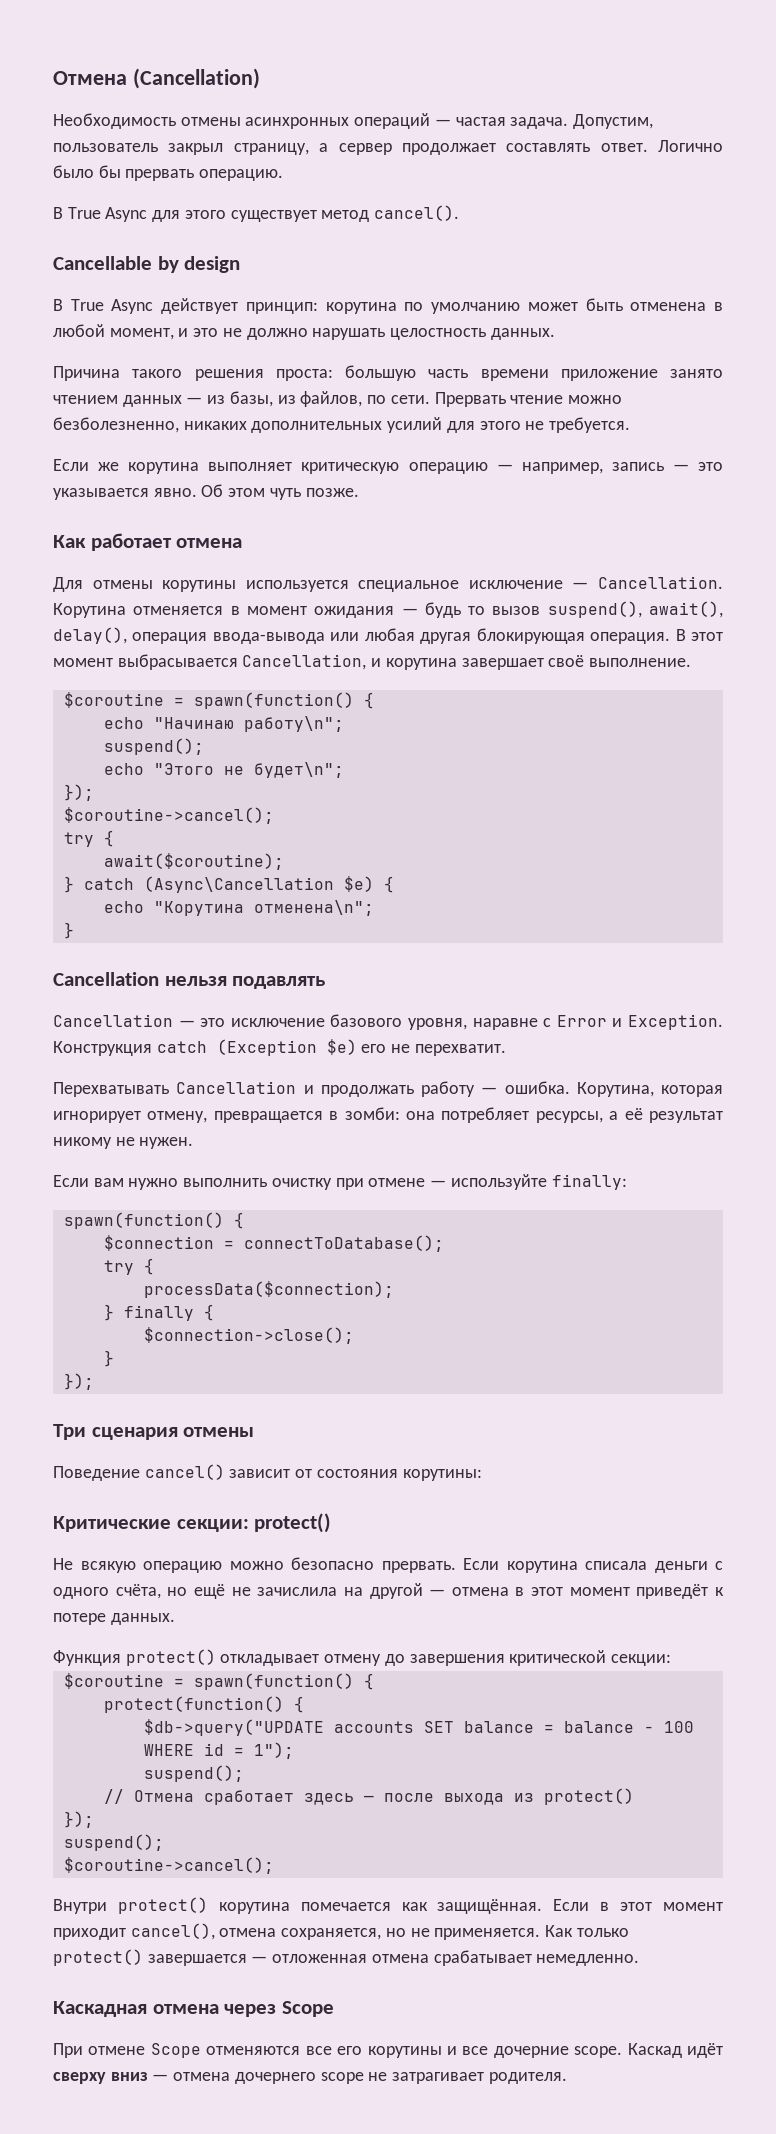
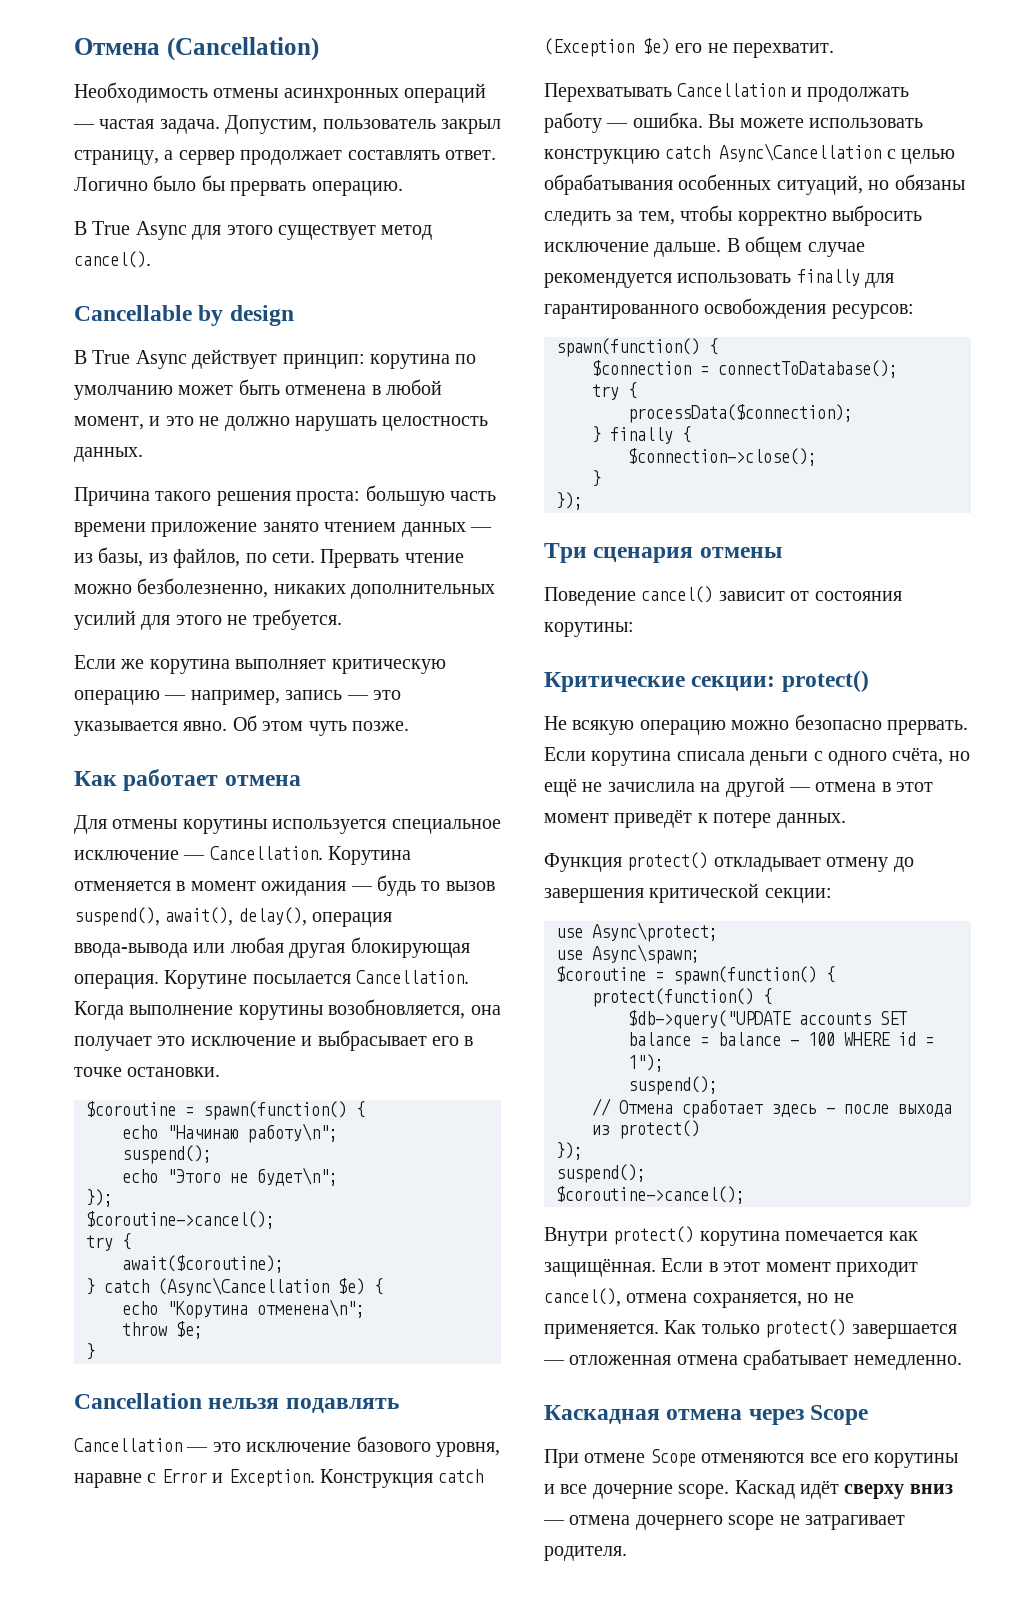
- В этот момент выбрасывается Cancellation, и корутина завершает своё выполнение.
+ Корутине посылается Cancellation. Когда выполнение корутины возобновляется, она получает это исключение и выбрасывает его в точке остановки.
+ throw $e;
- Корутина, которая игнорирует отмену, превращается в зомби: она потребляет ресурсы, а её результат никому не нужен.
- Если вам нужно выполнить очистку при отмене — используйте finally:
+ Вы можете использовать конструкцию catch Async\Cancellation с целью обрабатывания особенных ситуаций, но обязаны следить за тем, чтобы корректно выбросить исключение дальше. В общем случае рекомендуется использовать finally для гарантированного освобождения ресурсов:
+ use Async\protect;
+ use Async\spawn;

